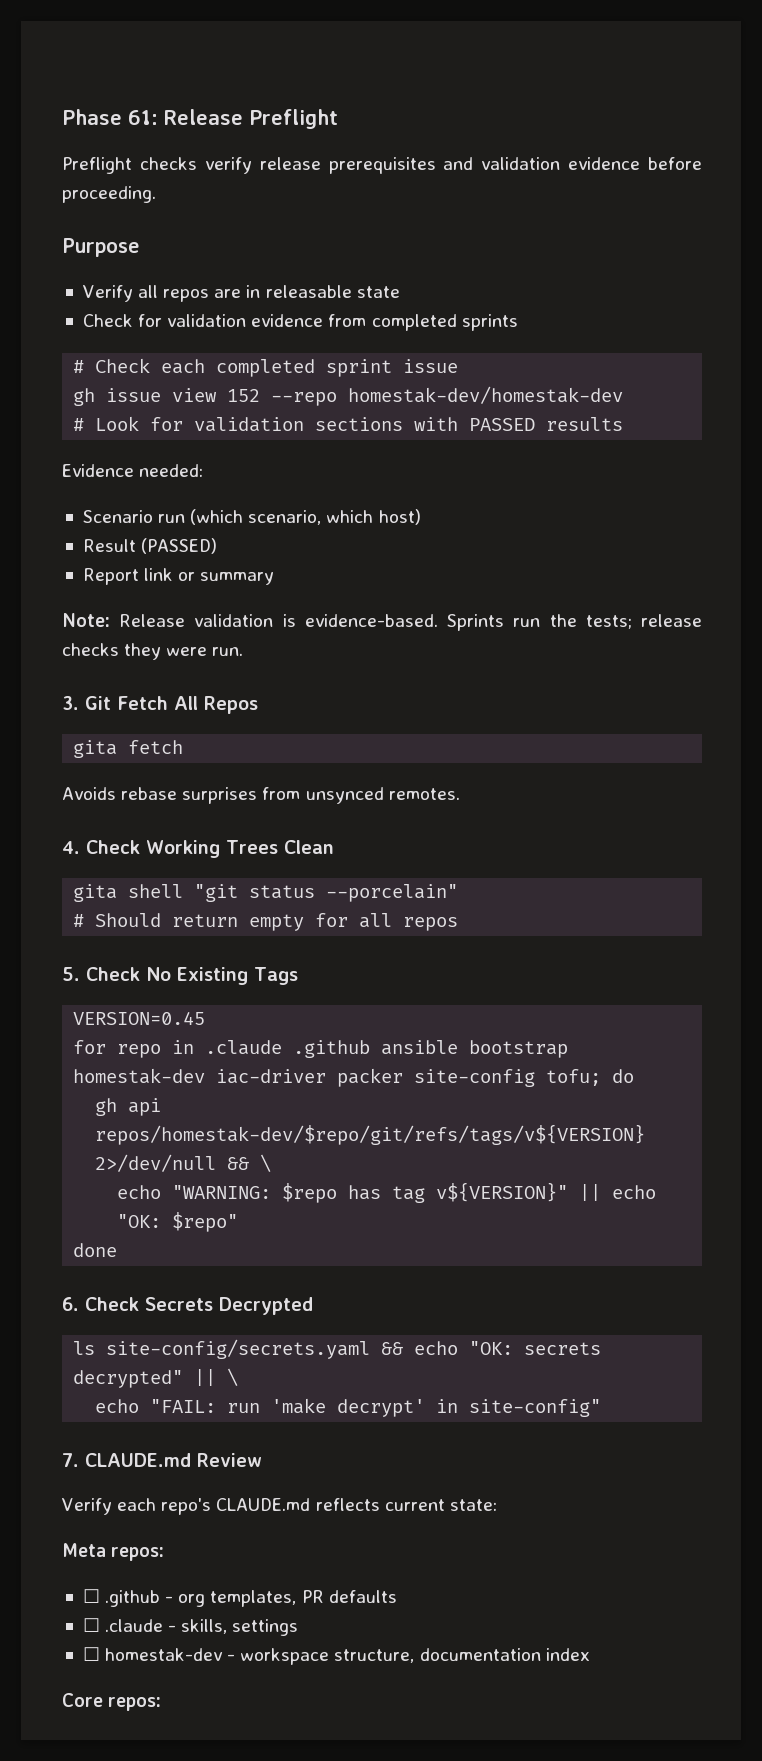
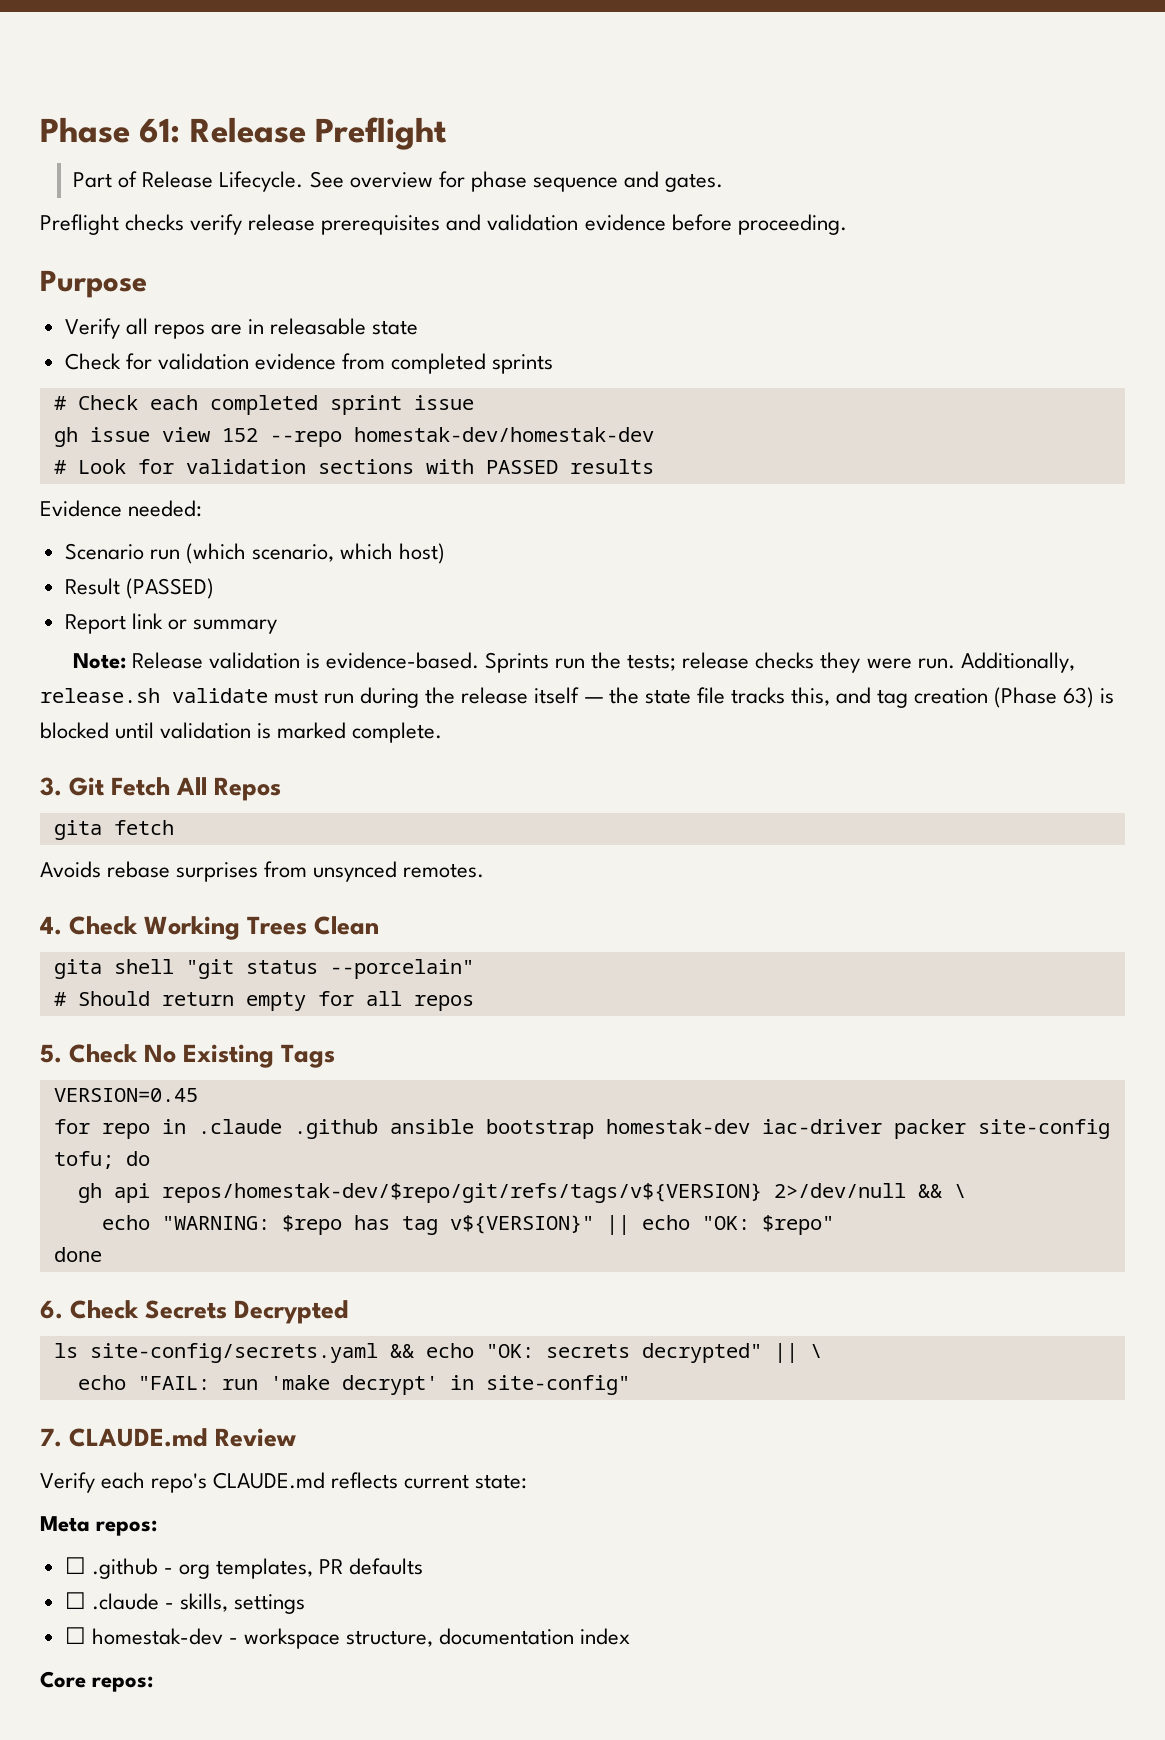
+ Part of Release Lifecycle. See overview for phase sequence and gates.
+ Additionally, release.sh validate must run during the release itself — the state file tracks this, and tag creation (Phase 63) is blocked until validation is marked complete.

